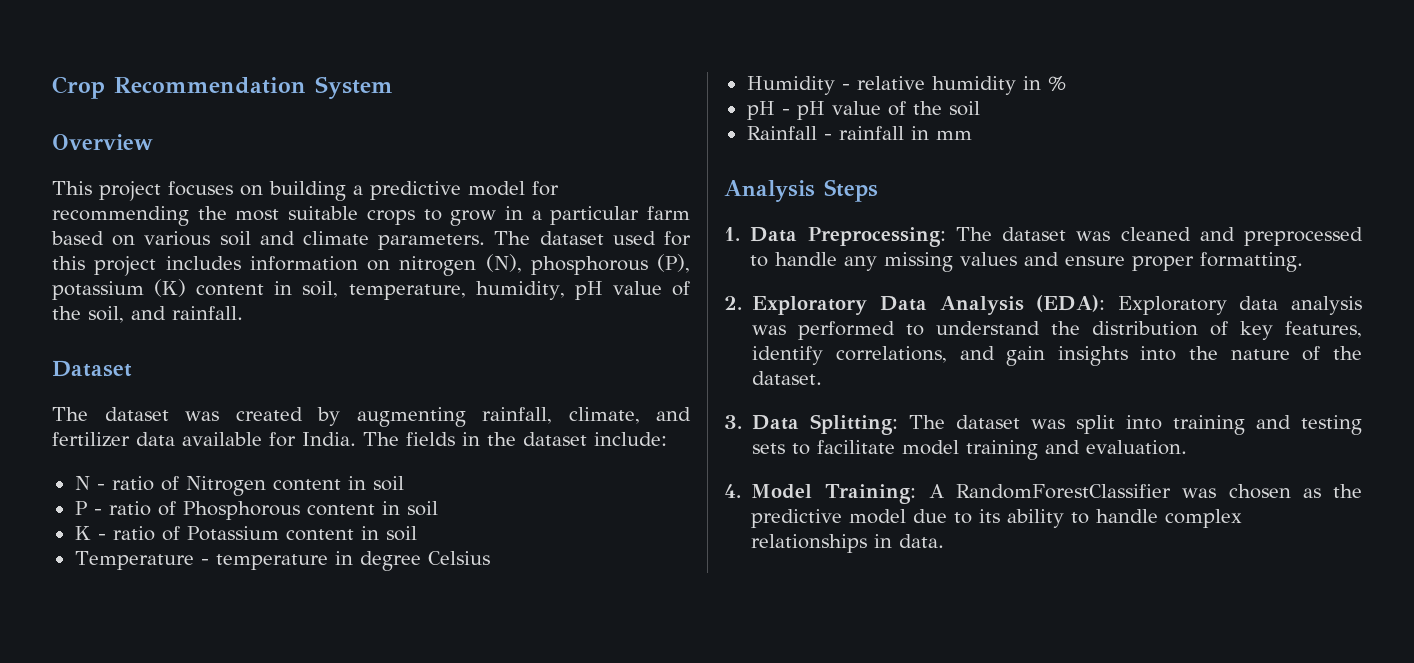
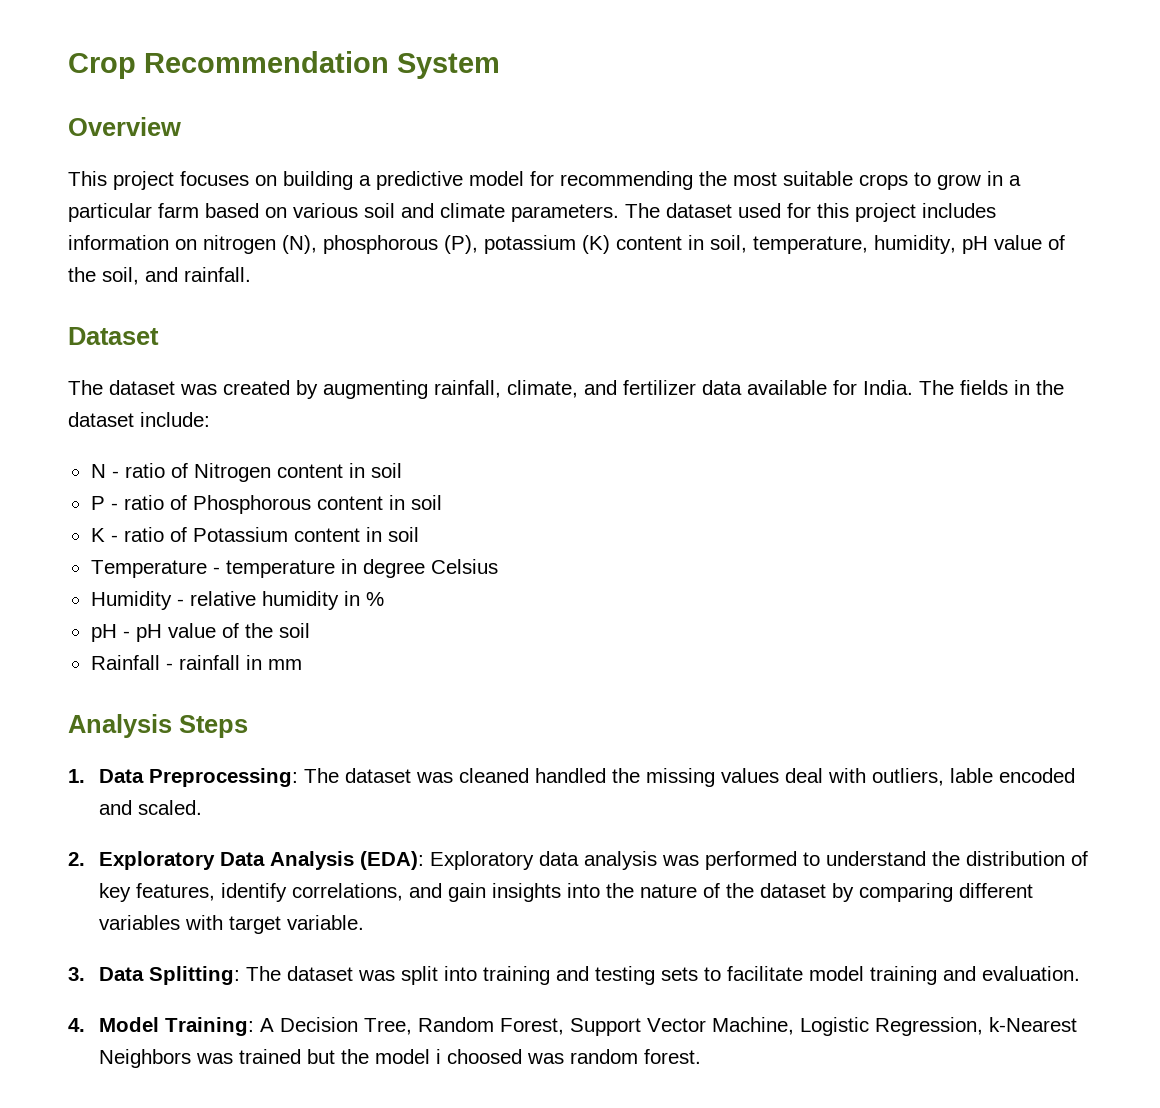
- 1. Data Preprocessing: The dataset was cleaned and preprocessed to handle any missing values and ensure proper formatting.
+ 1. Data Preprocessing: The dataset was cleaned handled the missing values deal with outliers, lable encoded and scaled.
- 2. Exploratory Data Analysis (EDA): Exploratory data analysis was performed to understand the distribution of key features, identify correlations, and gain insights into the nature of the dataset.
+ 2. Exploratory Data Analysis (EDA): Exploratory data analysis was performed to understand the distribution of key features, identify correlations, and gain insights into the nature of the dataset by comparing different variables with target variable.
- 4. Model Training: A RandomForestClassifier was chosen as the predictive model due to its ability to handle complex relationships in data.
+ 4. Model Training: A Decision Tree, Random Forest, Support Vector Machine, Logistic Regression, k-Nearest Neighbors was trained but the model i choosed was random forest.

